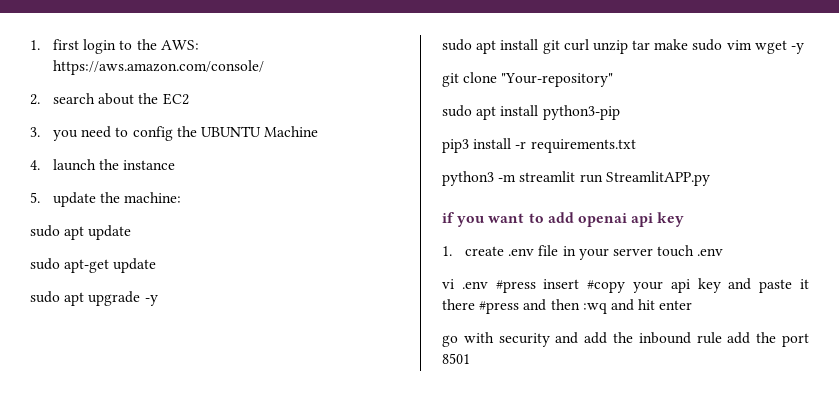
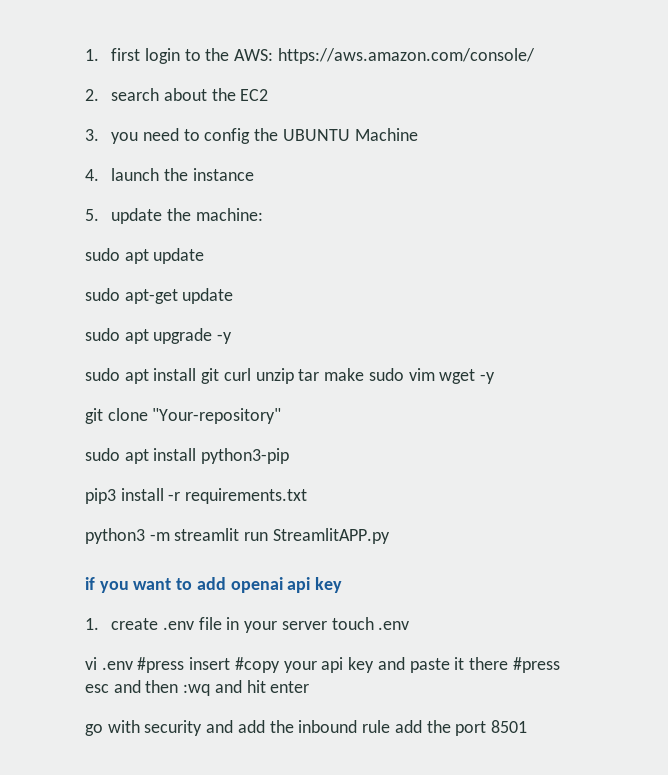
- vi .env #press insert #copy your api key and paste it there #press and then :wq and hit enter
+ vi .env #press insert #copy your api key and paste it there #press esc and then :wq and hit enter

